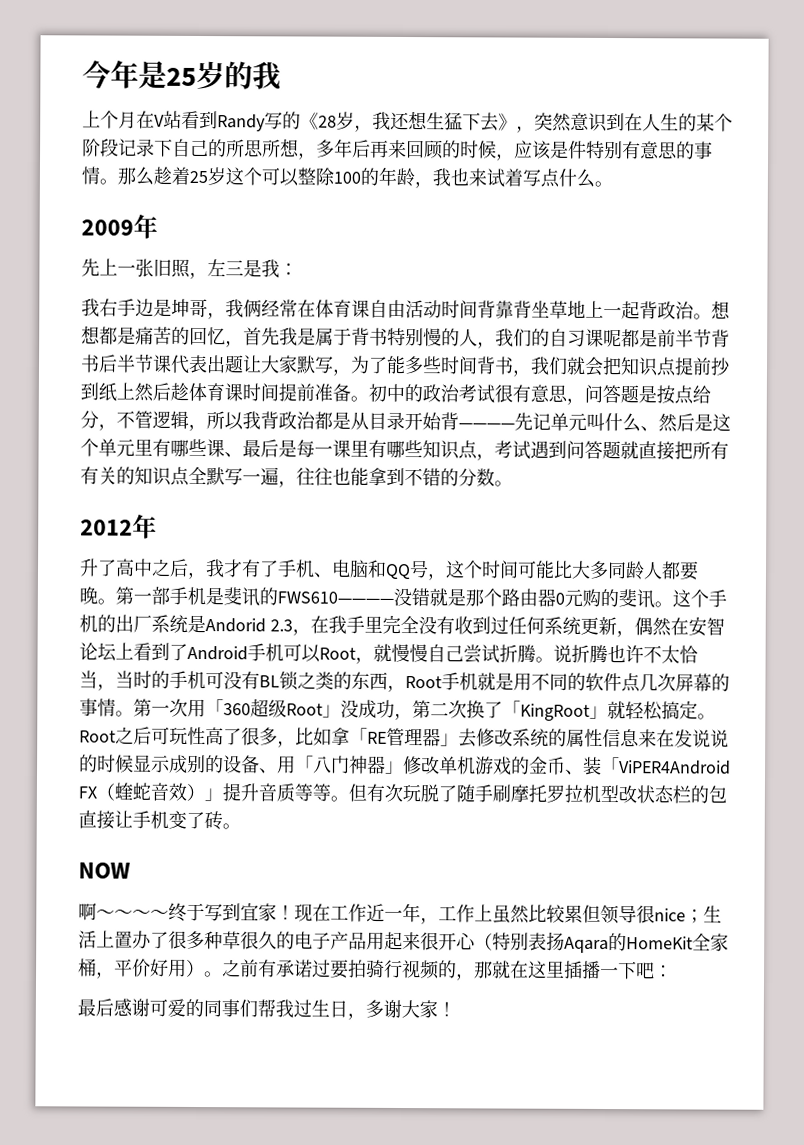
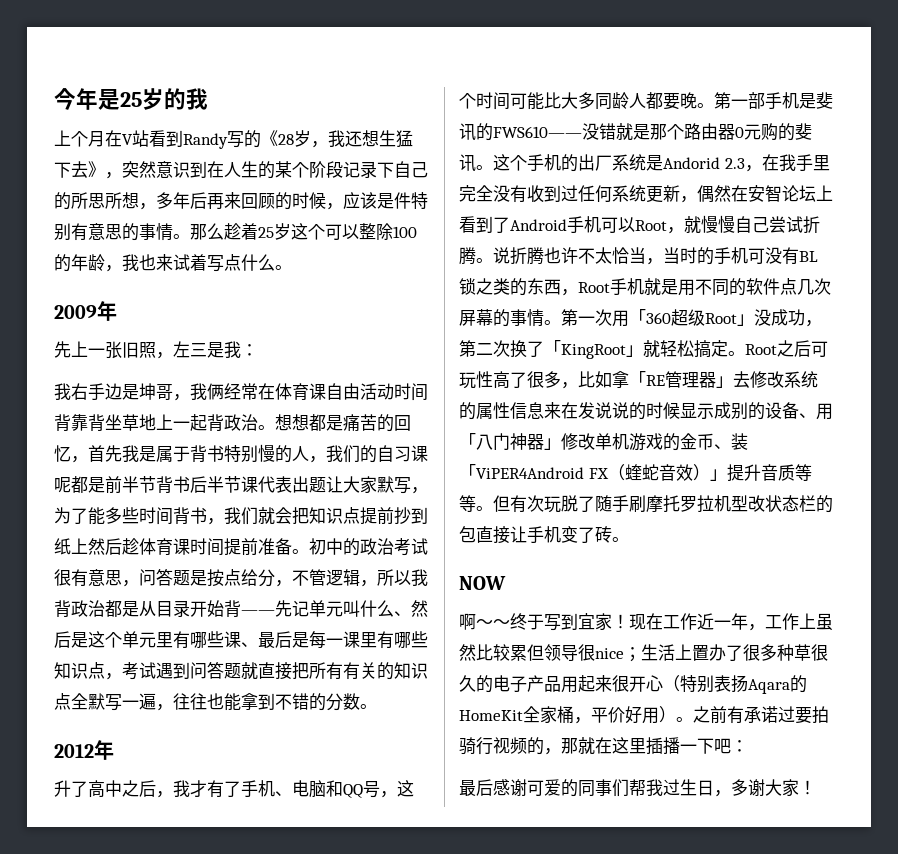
- 初中的政治考试很有意思，问答题是按点给分，不管逻辑，所以我背政治都是从目录开始背————先记单元叫什么、然后是这个单元里有哪些课、最后是每一课里有哪些知识点，考试遇到问答题就直接把所有有关的知识点全默写一遍，往往也能拿到不错的分数。
+ 初中的政治考试很有意思，问答题是按点给分，不管逻辑，所以我背政治都是从目录开始背——先记单元叫什么、然后是这个单元里有哪些课、最后是每一课里有哪些知识点，考试遇到问答题就直接把所有有关的知识点全默写一遍，往往也能拿到不错的分数。
- 第一部手机是斐讯的FWS610————没错就是那个路由器0元购的斐讯。
+ 第一部手机是斐讯的FWS610——没错就是那个路由器0元购的斐讯。
- 啊～～～～终于写到宜家！
+ 啊～～终于写到宜家！

